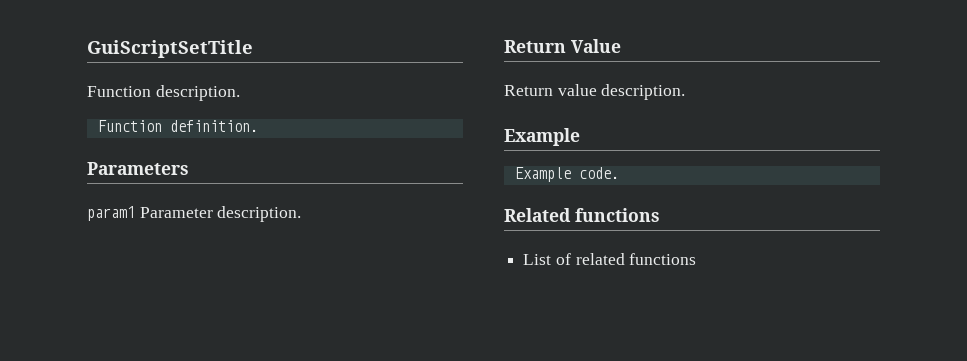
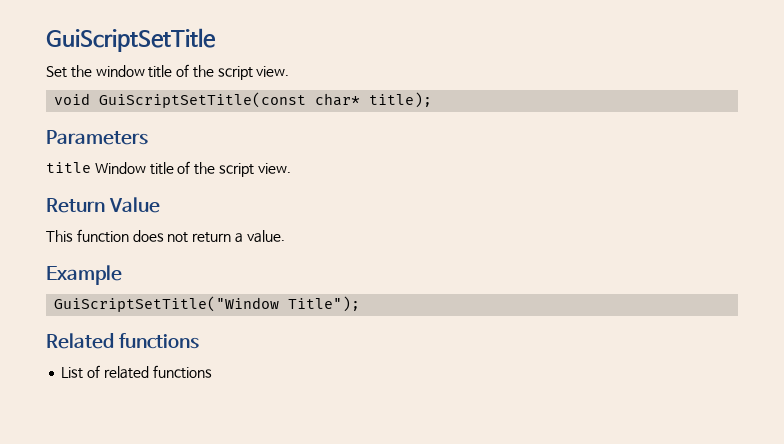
- Function description.
- Function definition.
+ Set the window title of the script view.
+ void GuiScriptSetTitle(const char* title);
  Parameters
- param1 Parameter description.
+ title Window title of the script view.
  Return Value
- Return value description.
+ This function does not return a value.
- Example code.
+ GuiScriptSetTitle("Window Title");

